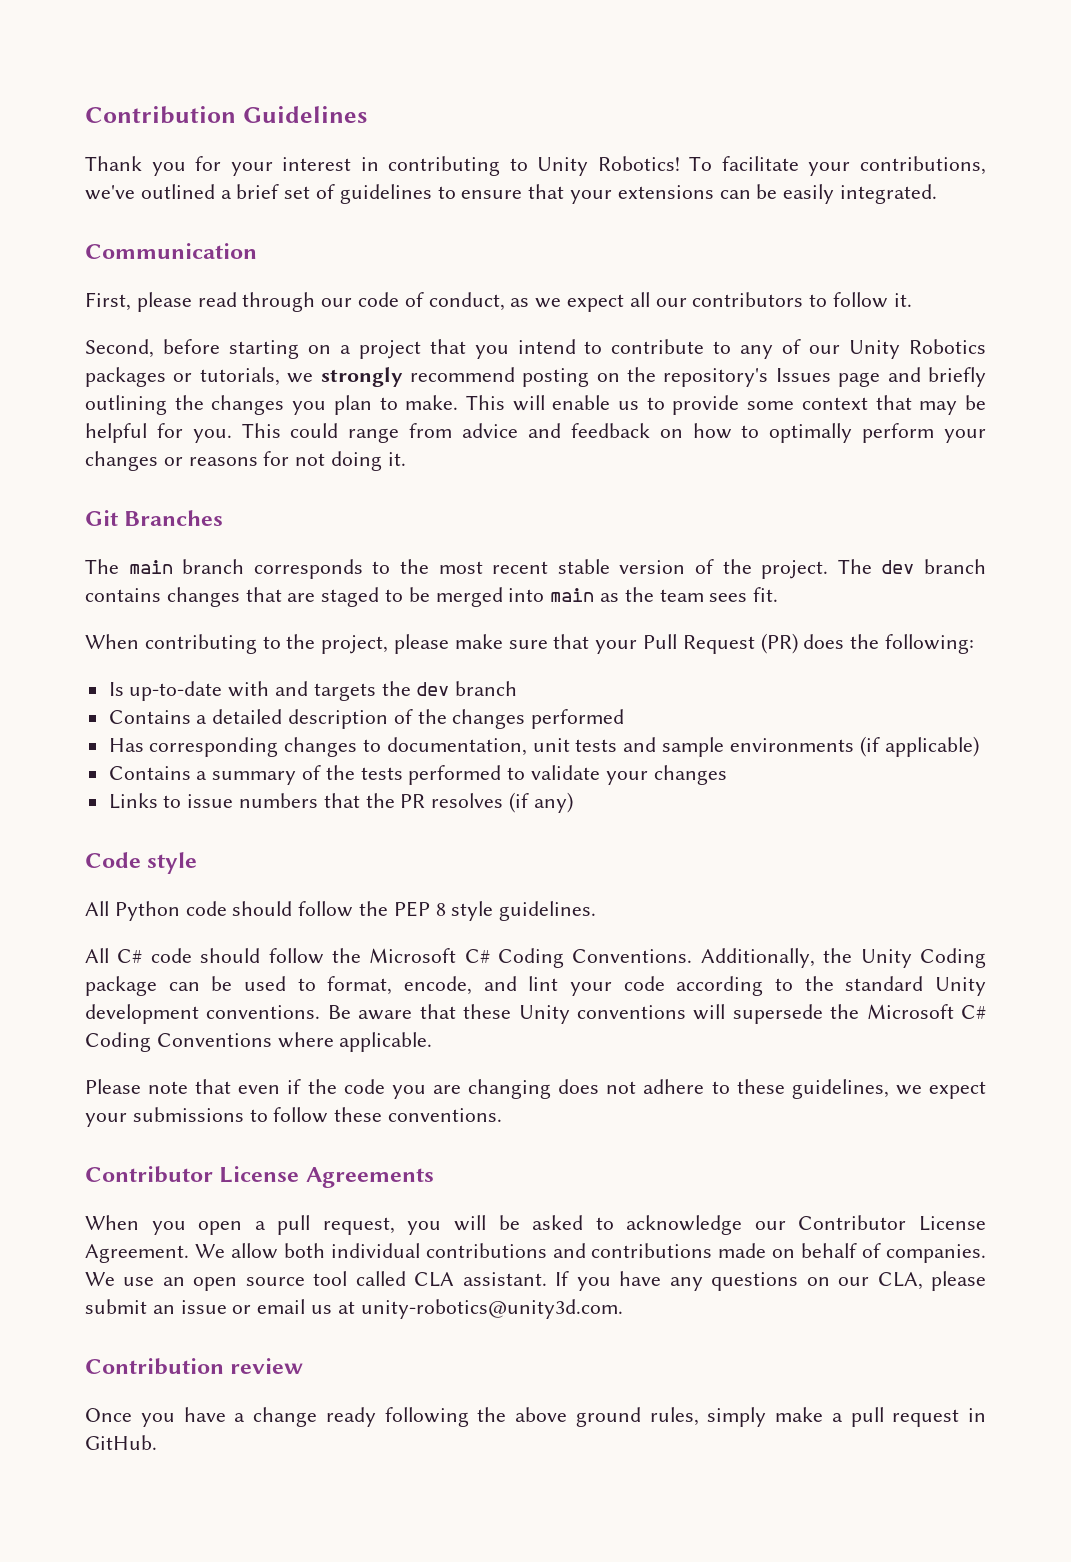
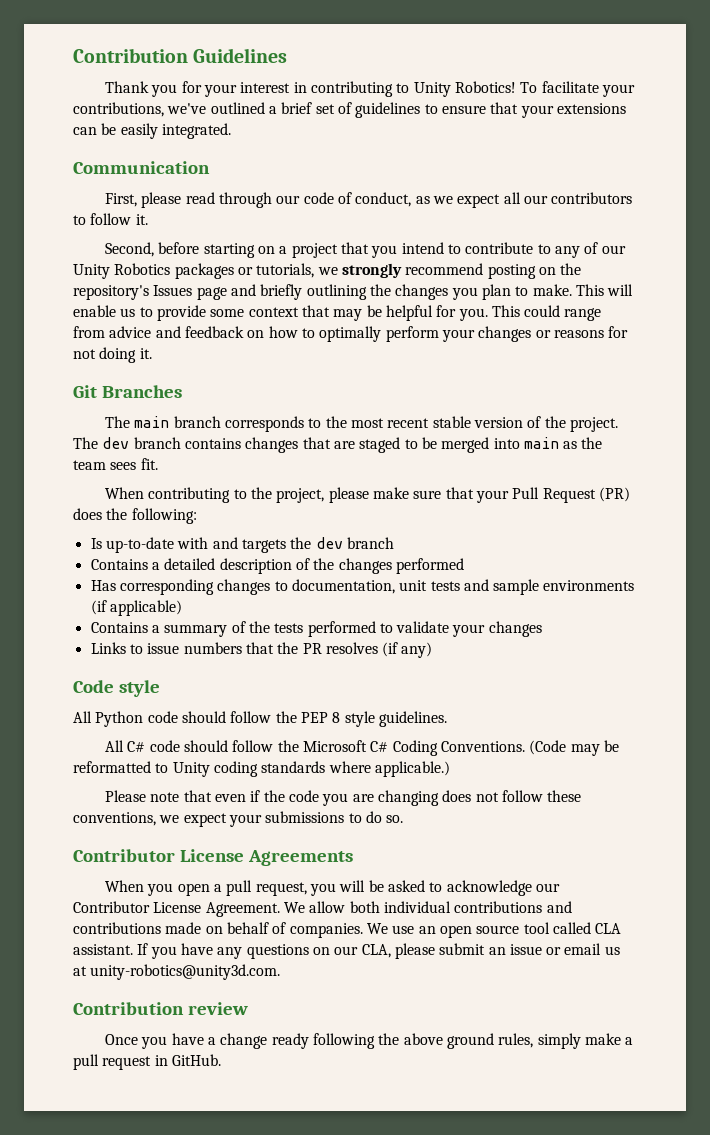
- Additionally, the Unity Coding package can be used to format, encode, and lint your code according to the standard Unity development conventions. Be aware that these Unity conventions will supersede the Microsoft C# Coding Conventions where applicable.
+ (Code may be reformatted to Unity coding standards where applicable.)
- Please note that even if the code you are changing does not adhere to these guidelines, we expect your submissions to follow these conventions.
+ Please note that even if the code you are changing does not follow these conventions, we expect your submissions to do so.

